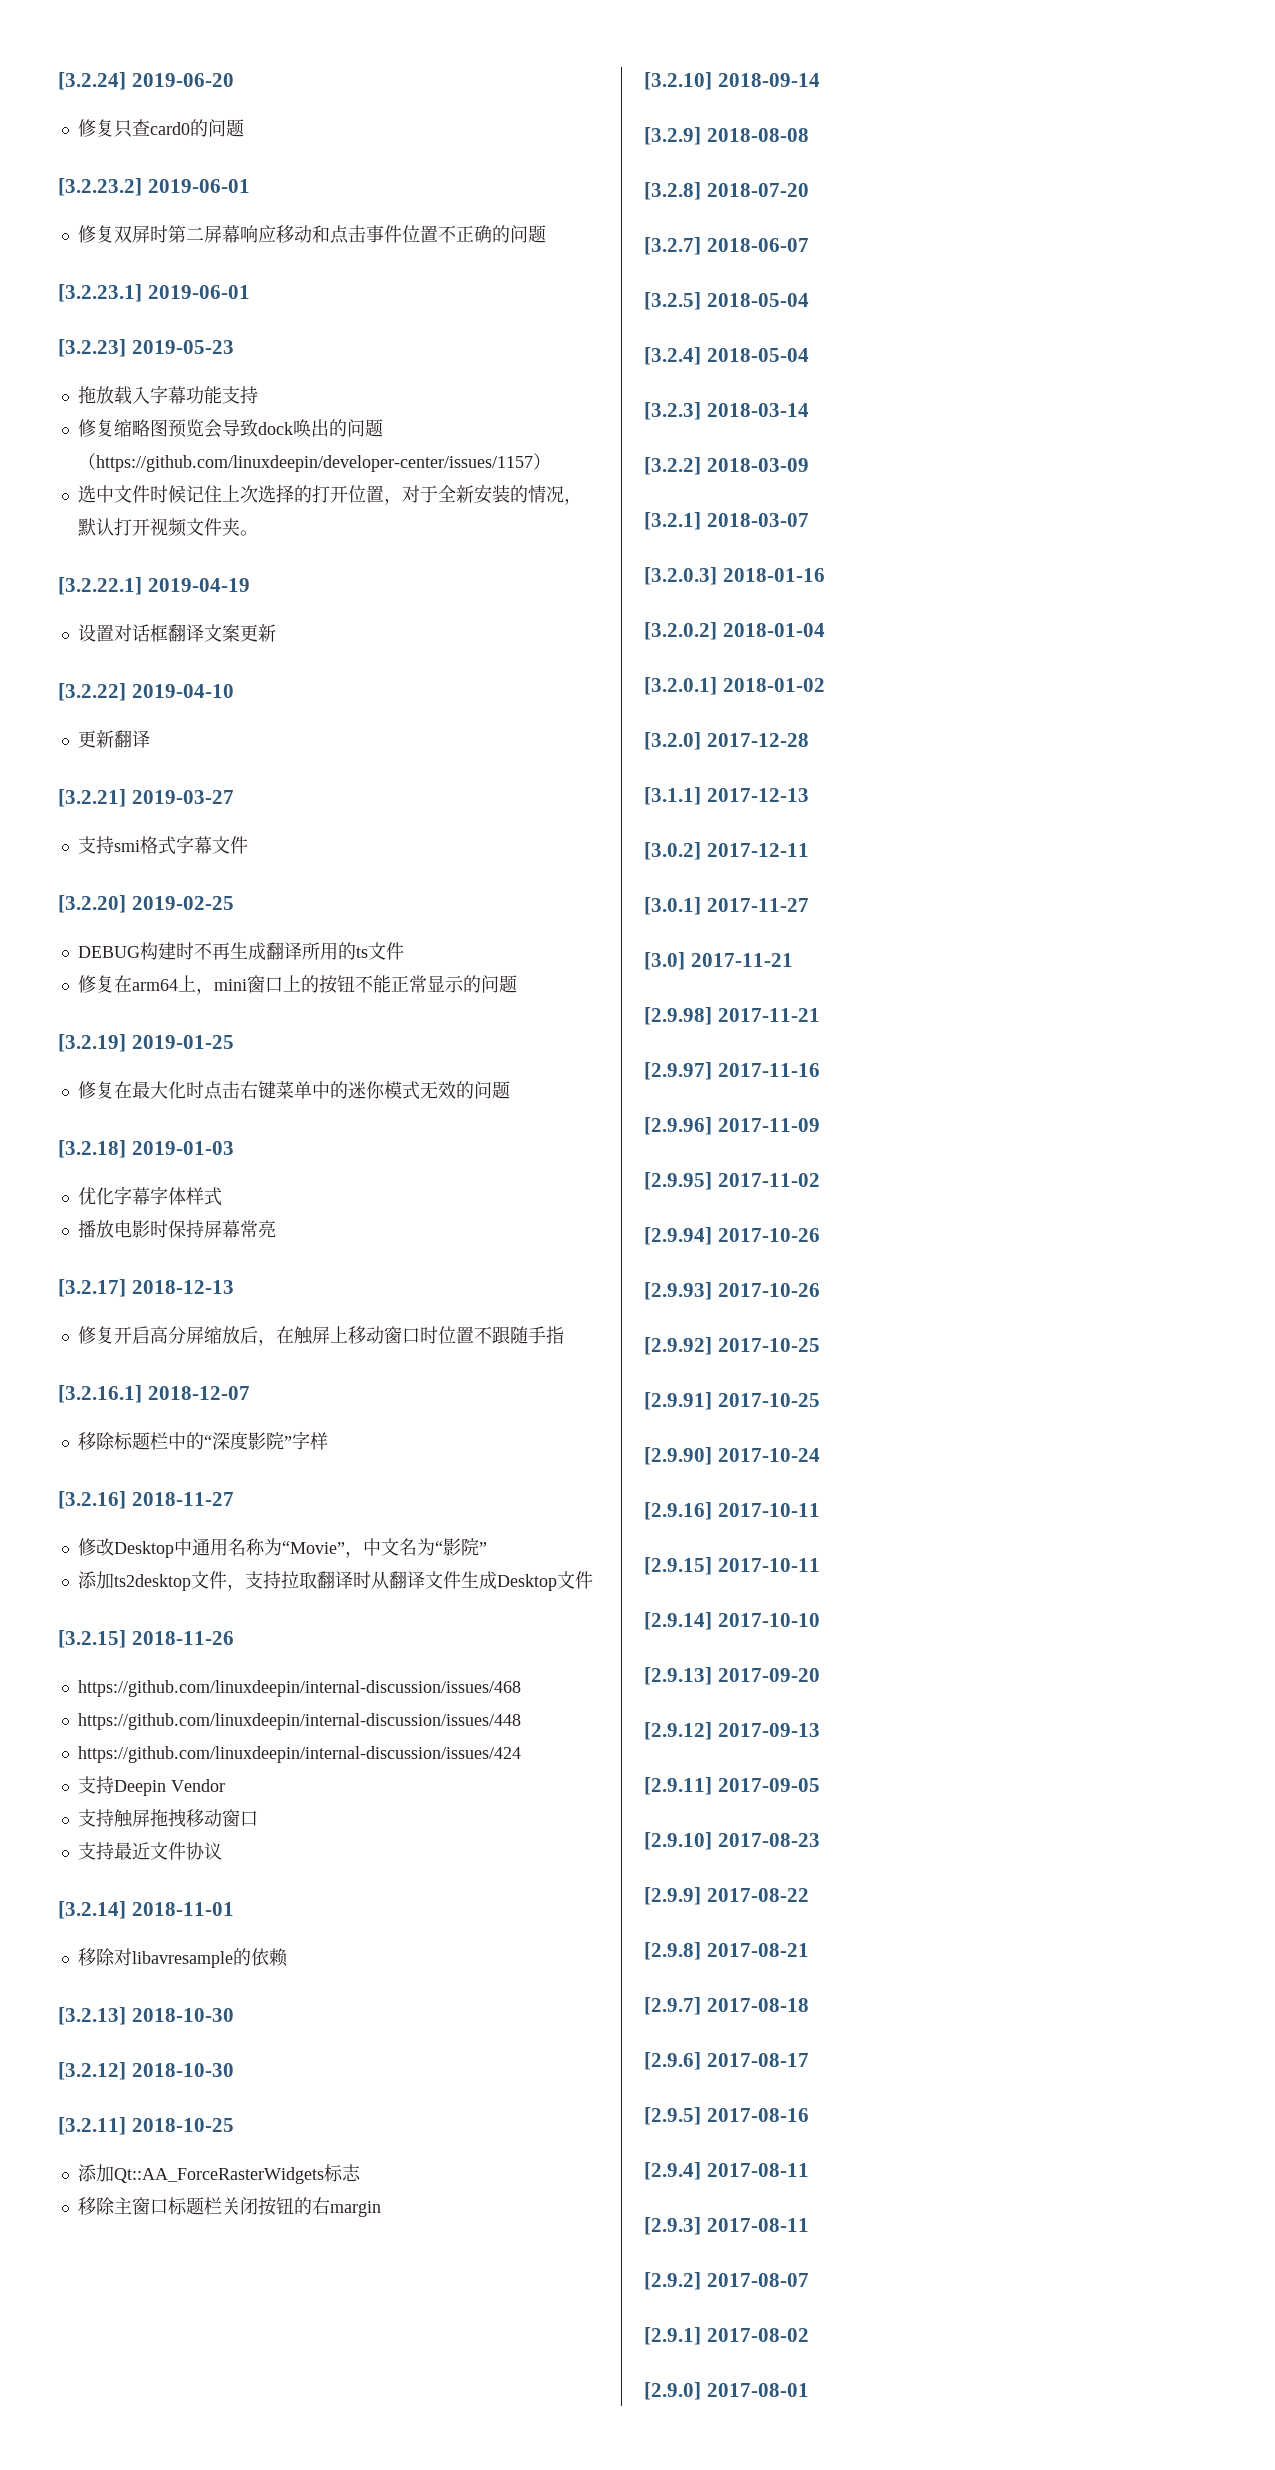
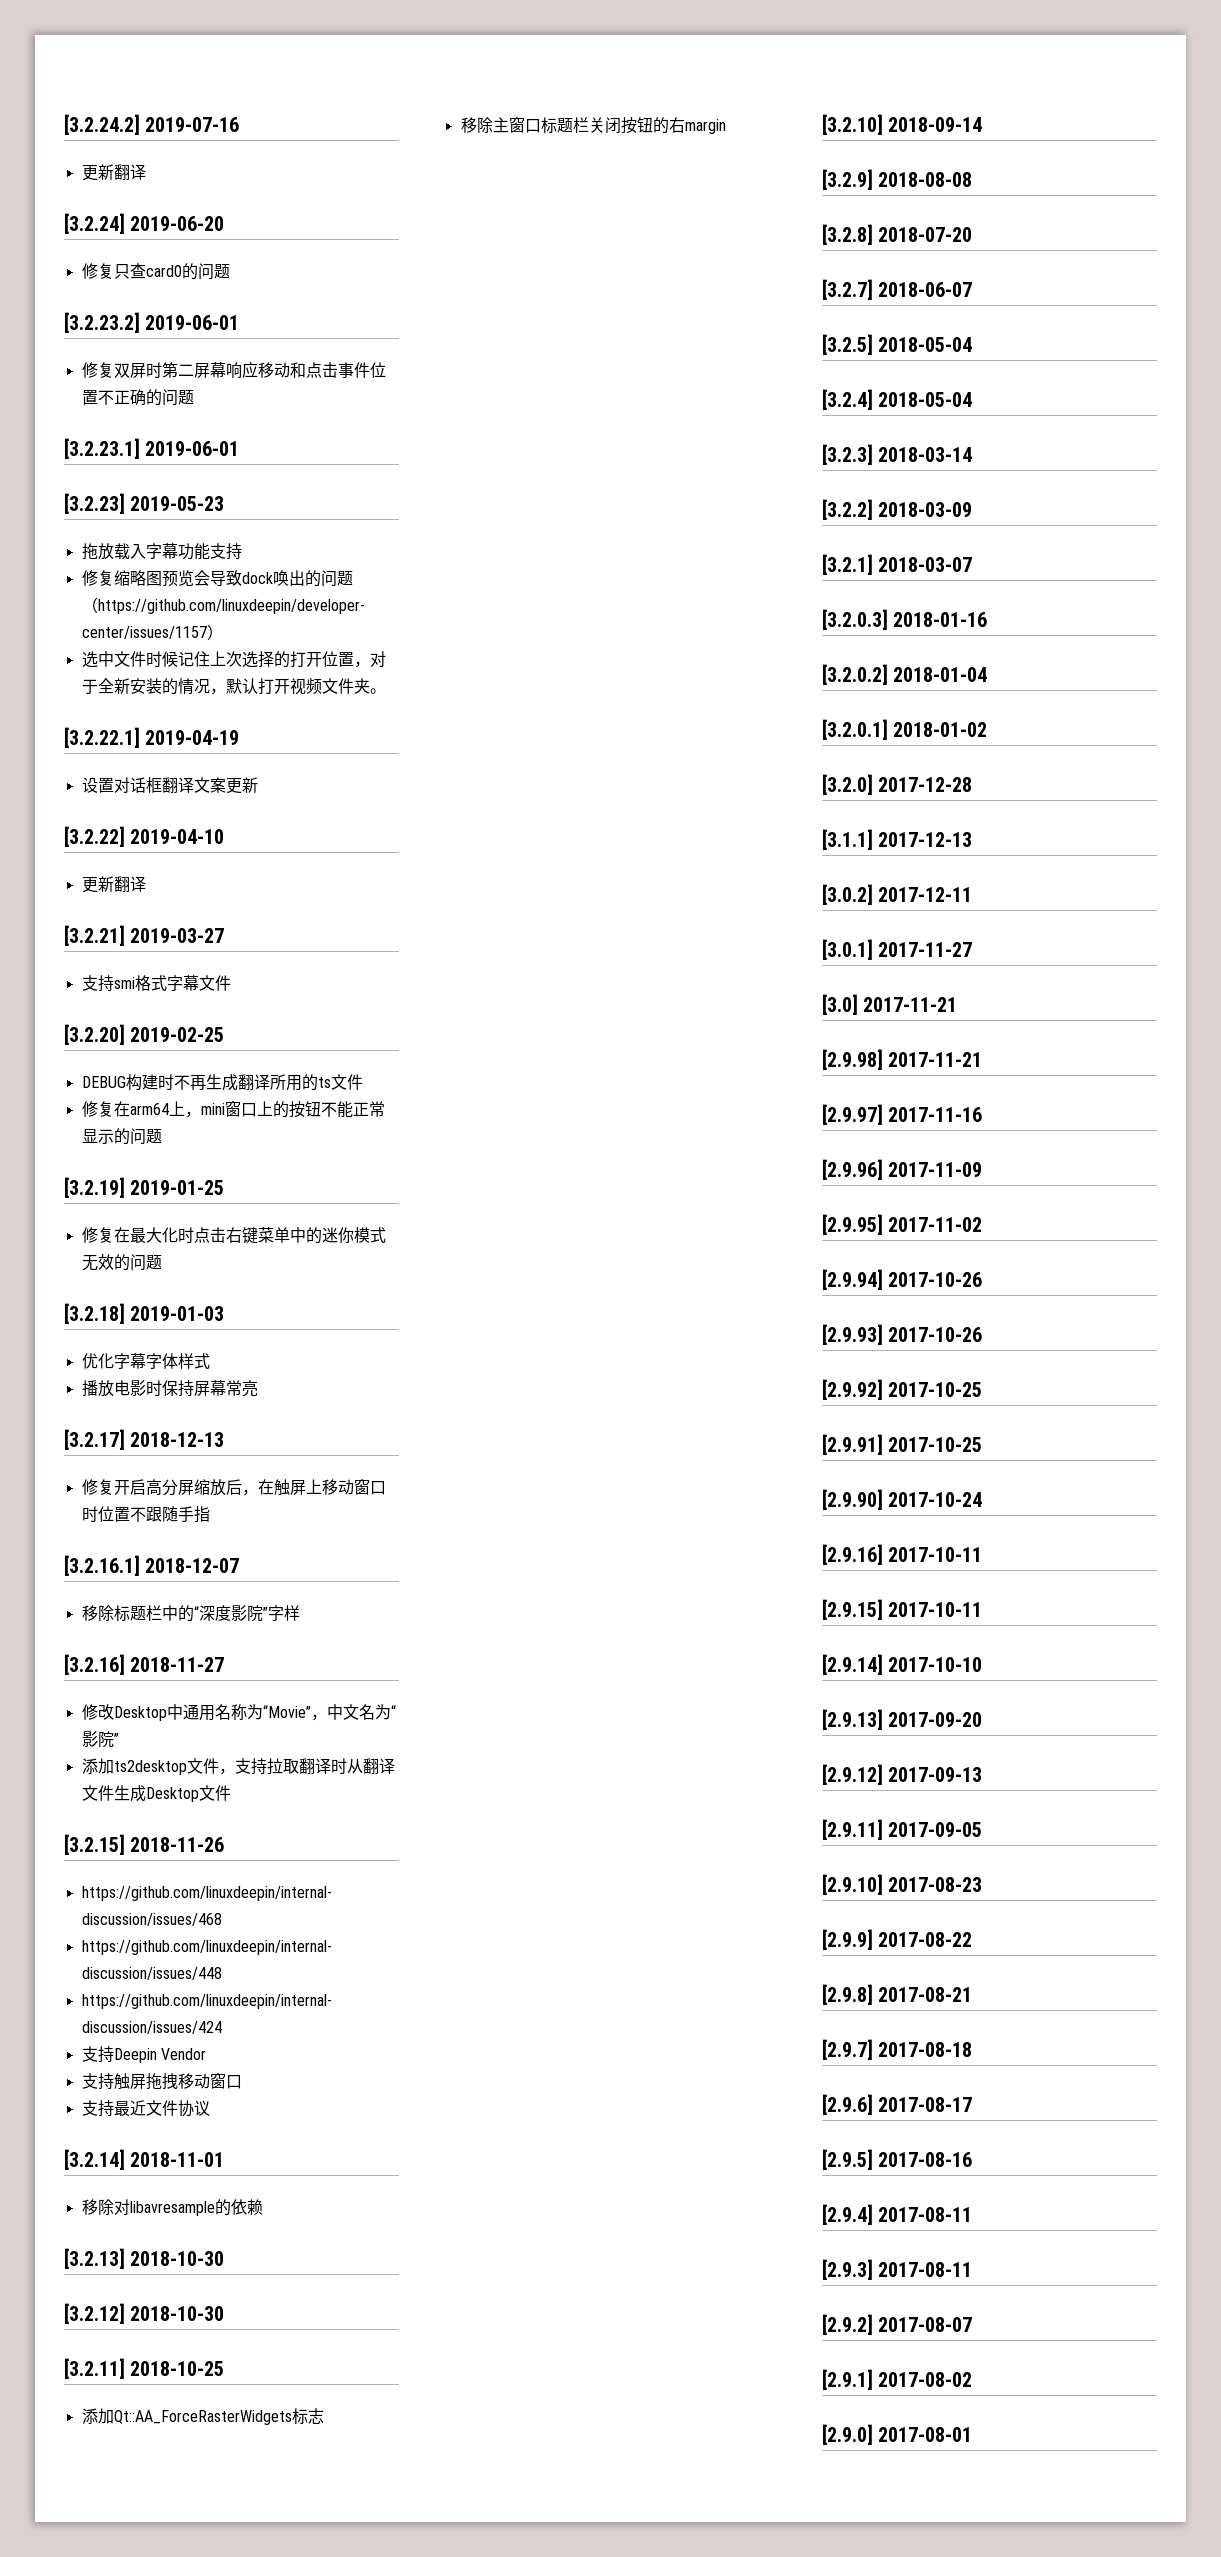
+ [3.2.24.2] 2019-07-16
+ 更新翻译

